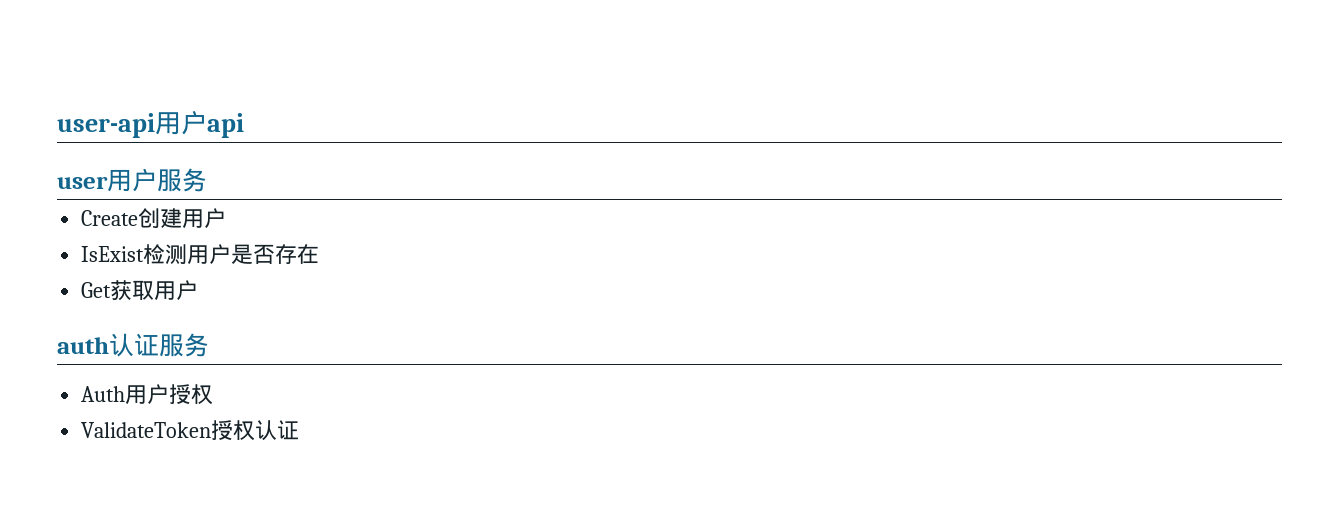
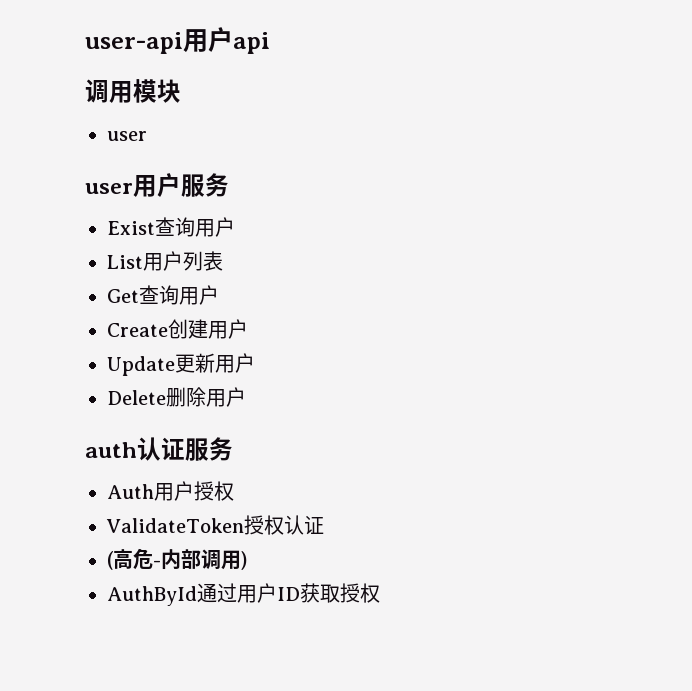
+ 调用模块
+ user
+ Exist查询用户
+ List用户列表
+ Get查询用户
- IsExist检测用户是否存在
- Get获取用户
+ Update更新用户
+ Delete删除用户
+ (高危-内部调用)
+ AuthById通过用户ID获取授权

